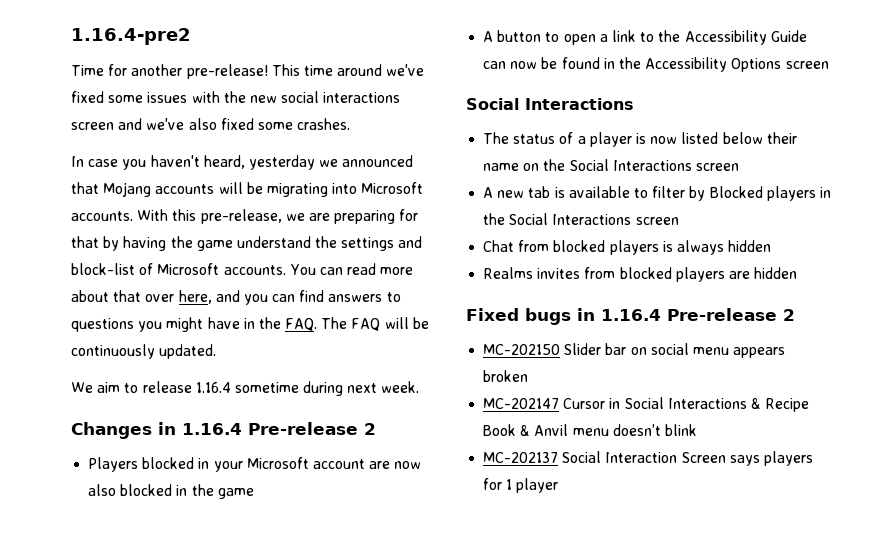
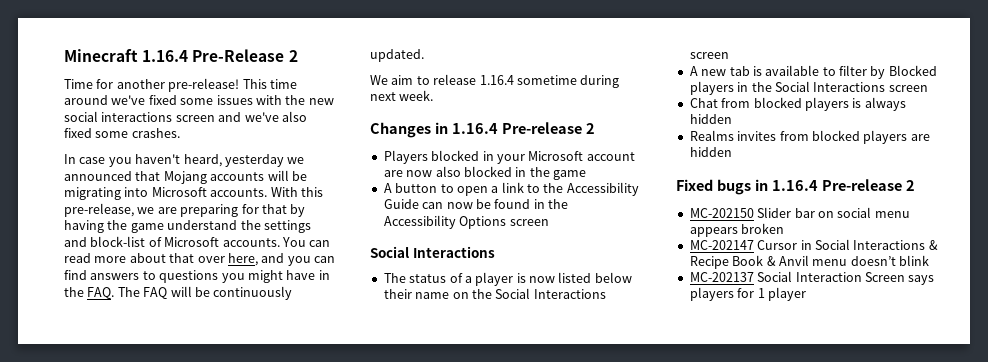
- 1.16.4-pre2
+ Minecraft 1.16.4 Pre-Release 2

